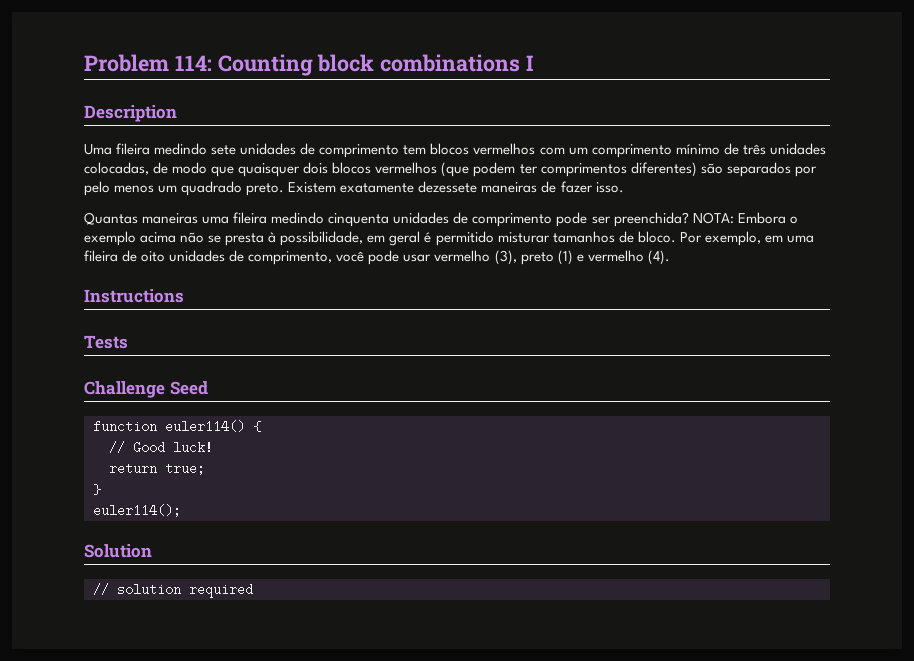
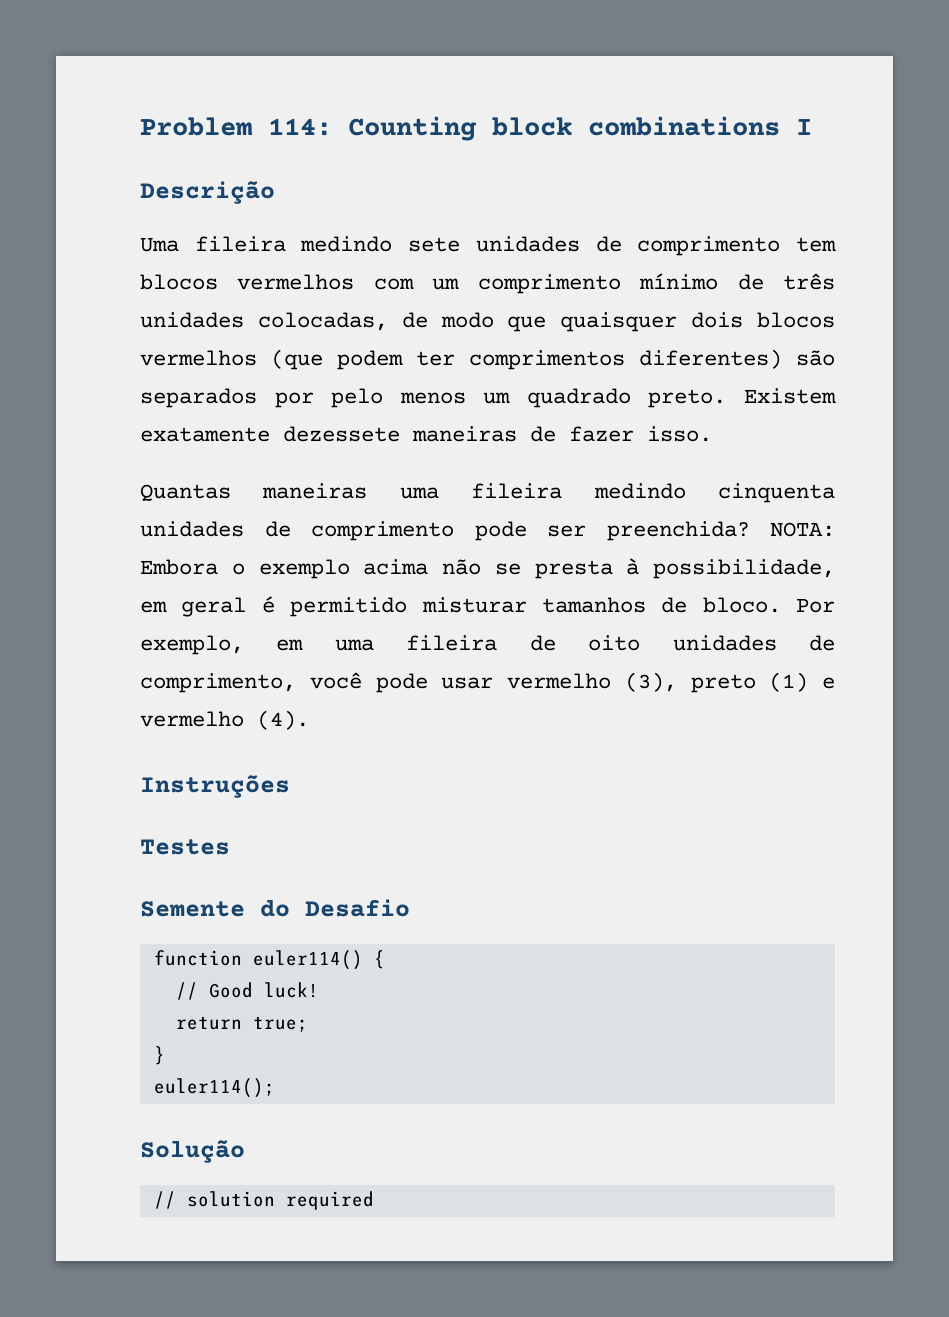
- Description
+ Descrição
- Instructions
- Tests
- Challenge Seed
+ Instruções
+ Testes
+ Semente do Desafio
- Solution
+ Solução

